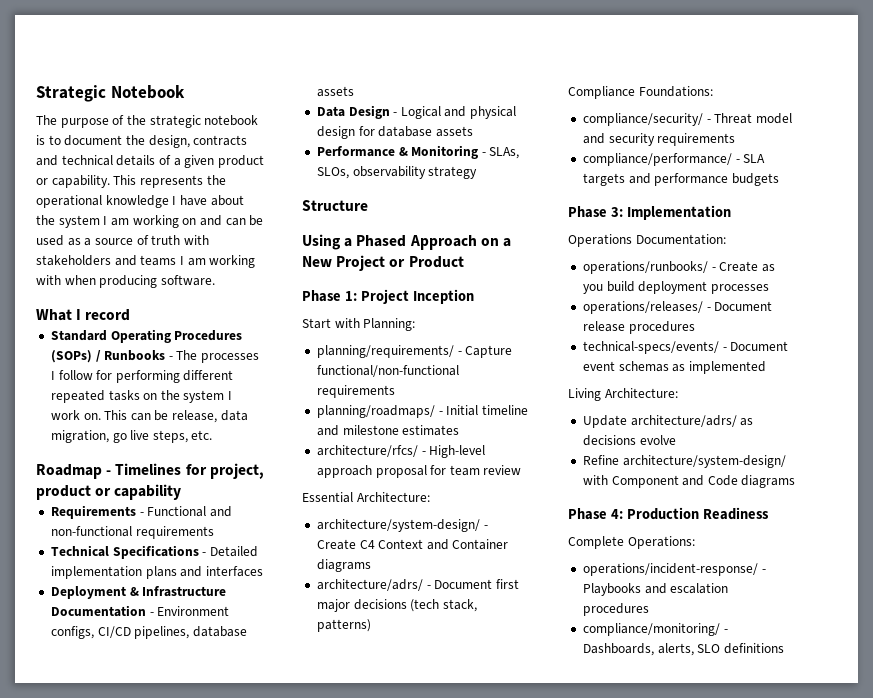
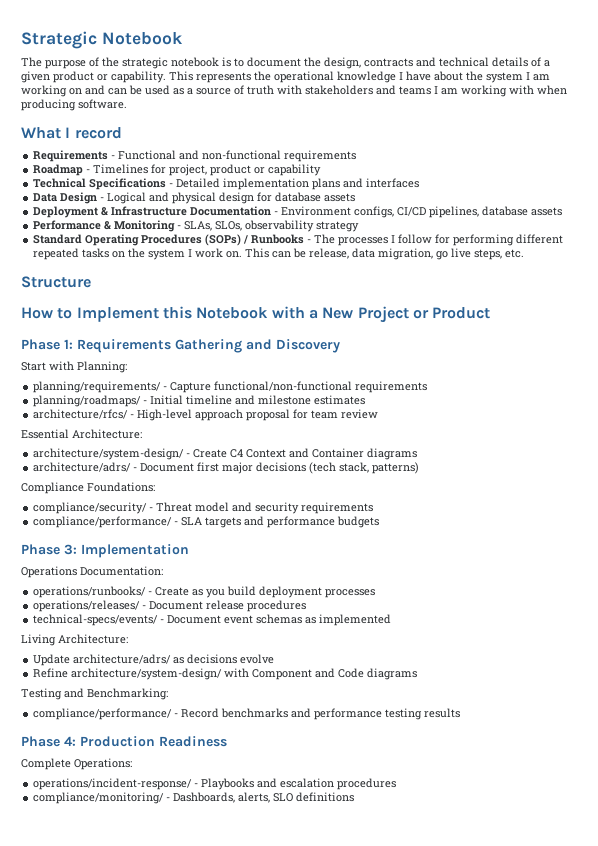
+ Requirements - Functional and non-functional requirements
+ Roadmap - Timelines for project, product or capability
+ Technical Specifications - Detailed implementation plans and interfaces
+ Data Design - Logical and physical design for database assets
+ Deployment & Infrastructure Documentation - Environment configs, CI/CD pipelines, database assets
+ Performance & Monitoring - SLAs, SLOs, observability strategy
- Roadmap - Timelines for project, product or capability
- Requirements - Functional and non-functional requirements
- Technical Specifications - Detailed implementation plans and interfaces
- Deployment & Infrastructure Documentation - Environment configs, CI/CD pipelines, database assets
- Data Design - Logical and physical design for database assets
- Performance & Monitoring - SLAs, SLOs, observability strategy
  Structure
- Using a Phased Approach on a New Project or Product
+ How to Implement this Notebook with a New Project or Product
- Phase 1: Project Inception
+ Phase 1: Requirements Gathering and Discovery
+ Testing and Benchmarking:
+ compliance/performance/ - Record benchmarks and performance testing results

